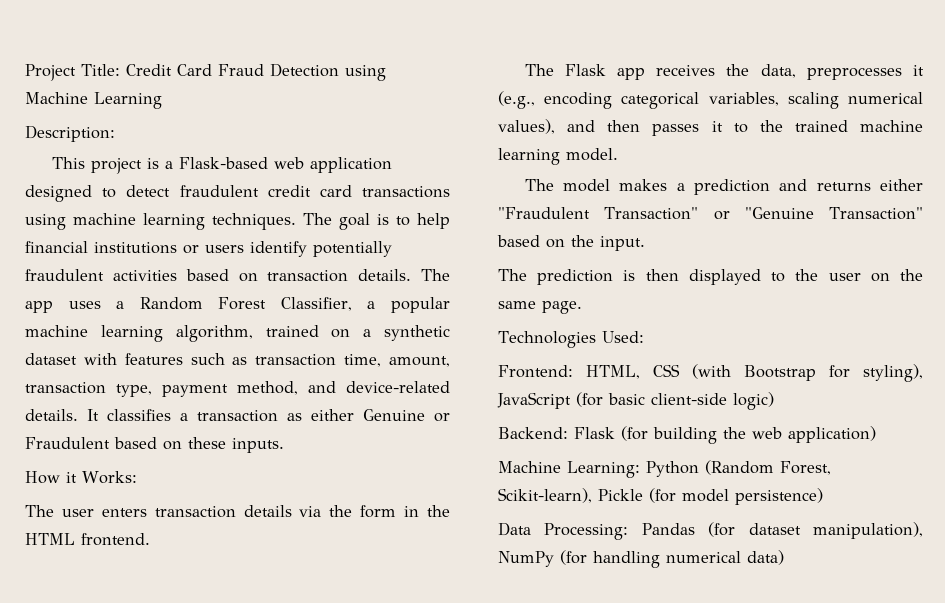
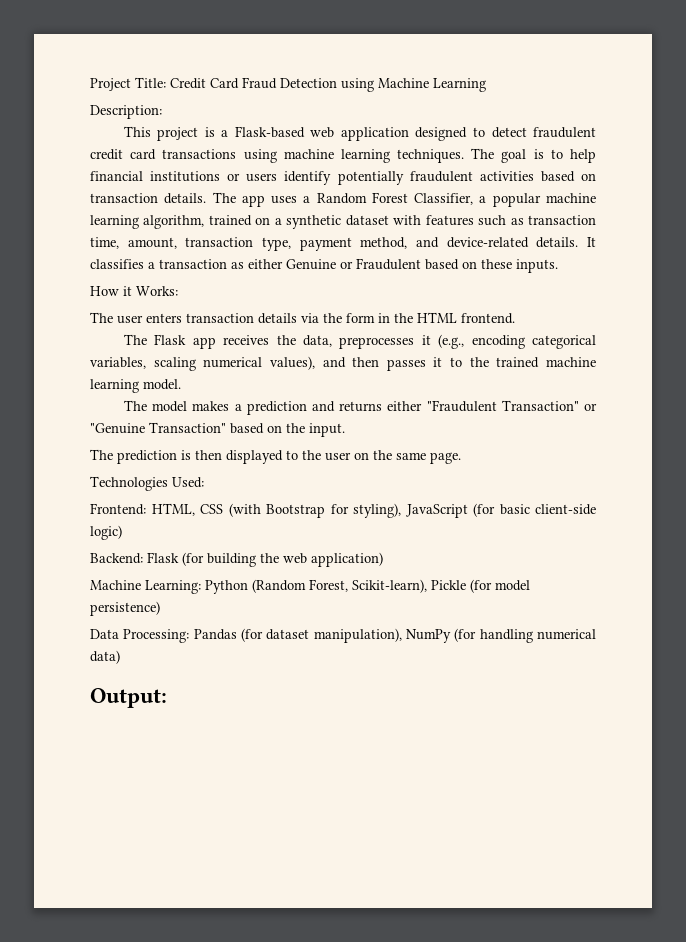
+ Output:

